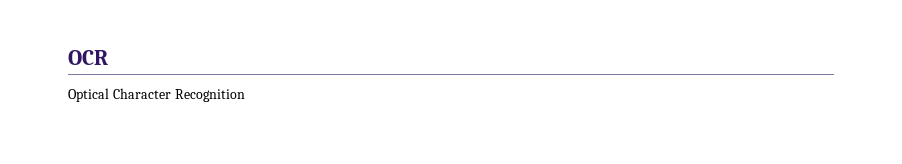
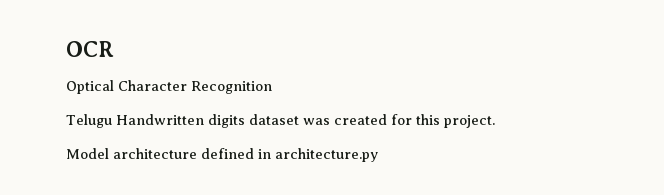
+ Telugu Handwritten digits dataset was created for this project.
+ Model architecture defined in architecture.py

